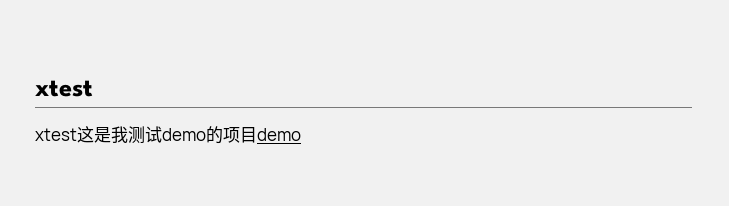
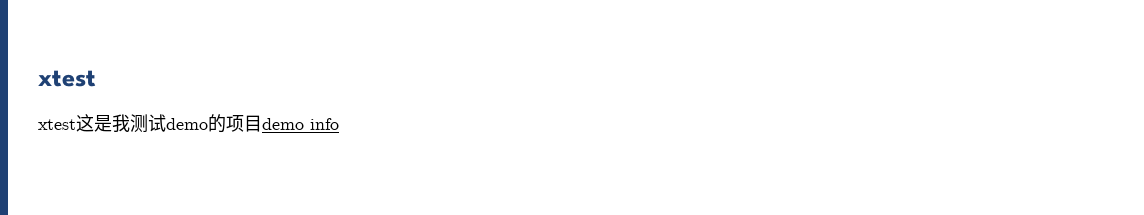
- xtest这是我测试demo的项目demo
+ xtest这是我测试demo的项目demo info

